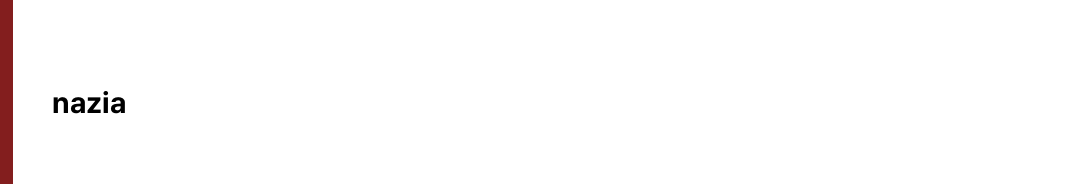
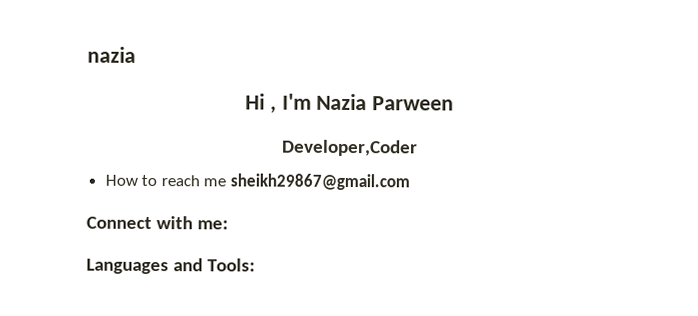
+ Hi , I'm Nazia Parween
+ Developer,Coder
+ How to reach me sheikh29867@gmail.com
+ Connect with me:
+ Languages and Tools:

